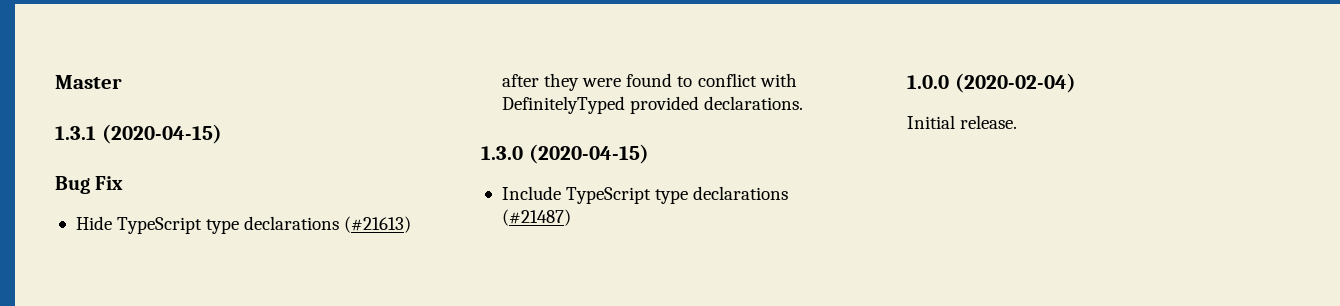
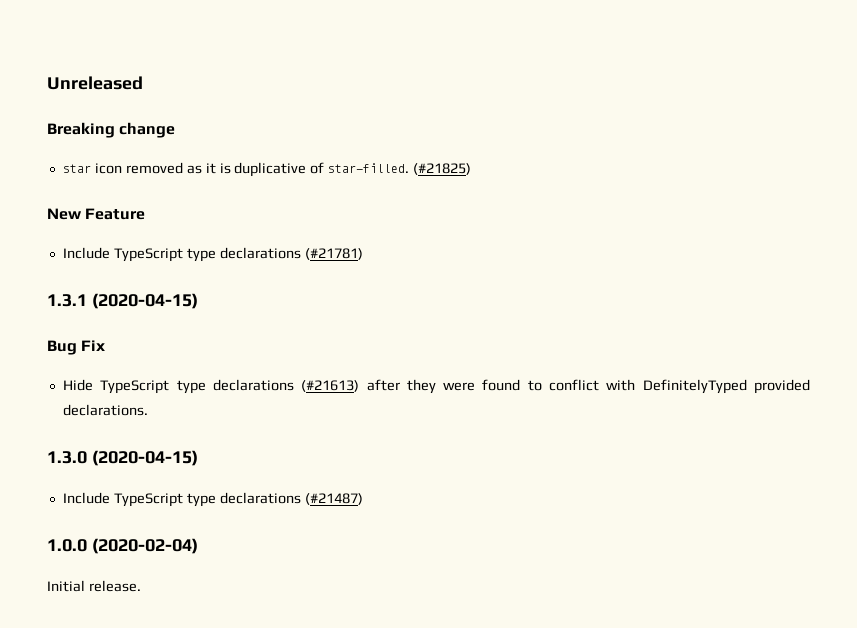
- Master
+ Unreleased
+ Breaking change
+ star icon removed as it is duplicative of star-filled. (#21825)
+ New Feature
+ Include TypeScript type declarations (#21781)

